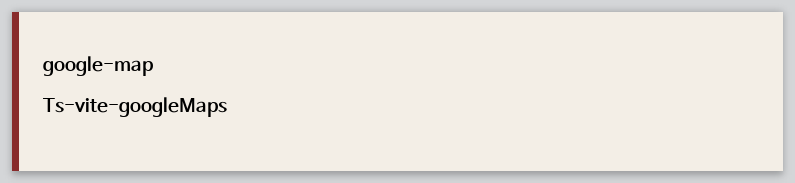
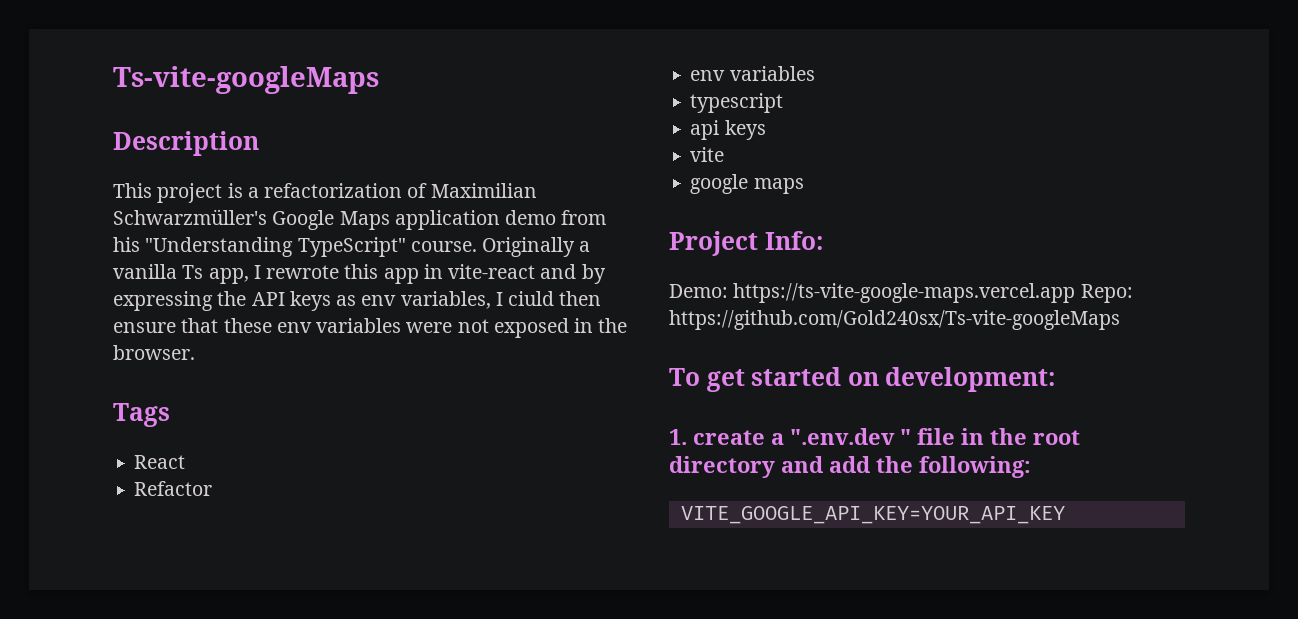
- google-map
  Ts-vite-googleMaps
+ Description
+ This project is a refactorization of Maximilian Schwarzmüller's Google Maps application demo from his "Understanding TypeScript" course. Originally a vanilla Ts app, I rewrote this app in vite-react and by expressing the API keys as env variables, I ciuld then ensure that these env variables were not exposed in the browser.
+ Tags
+ React
+ Refactor
+ env variables
+ typescript
+ api keys
+ vite
+ google maps
+ Project Info:
+ Demo: https://ts-vite-google-maps.vercel.app Repo: https://github.com/Gold240sx/Ts-vite-googleMaps
+ To get started on development:
+ 1. create a ".env.dev " file in the root directory and add the following:
+ VITE_GOOGLE_API_KEY=YOUR_API_KEY

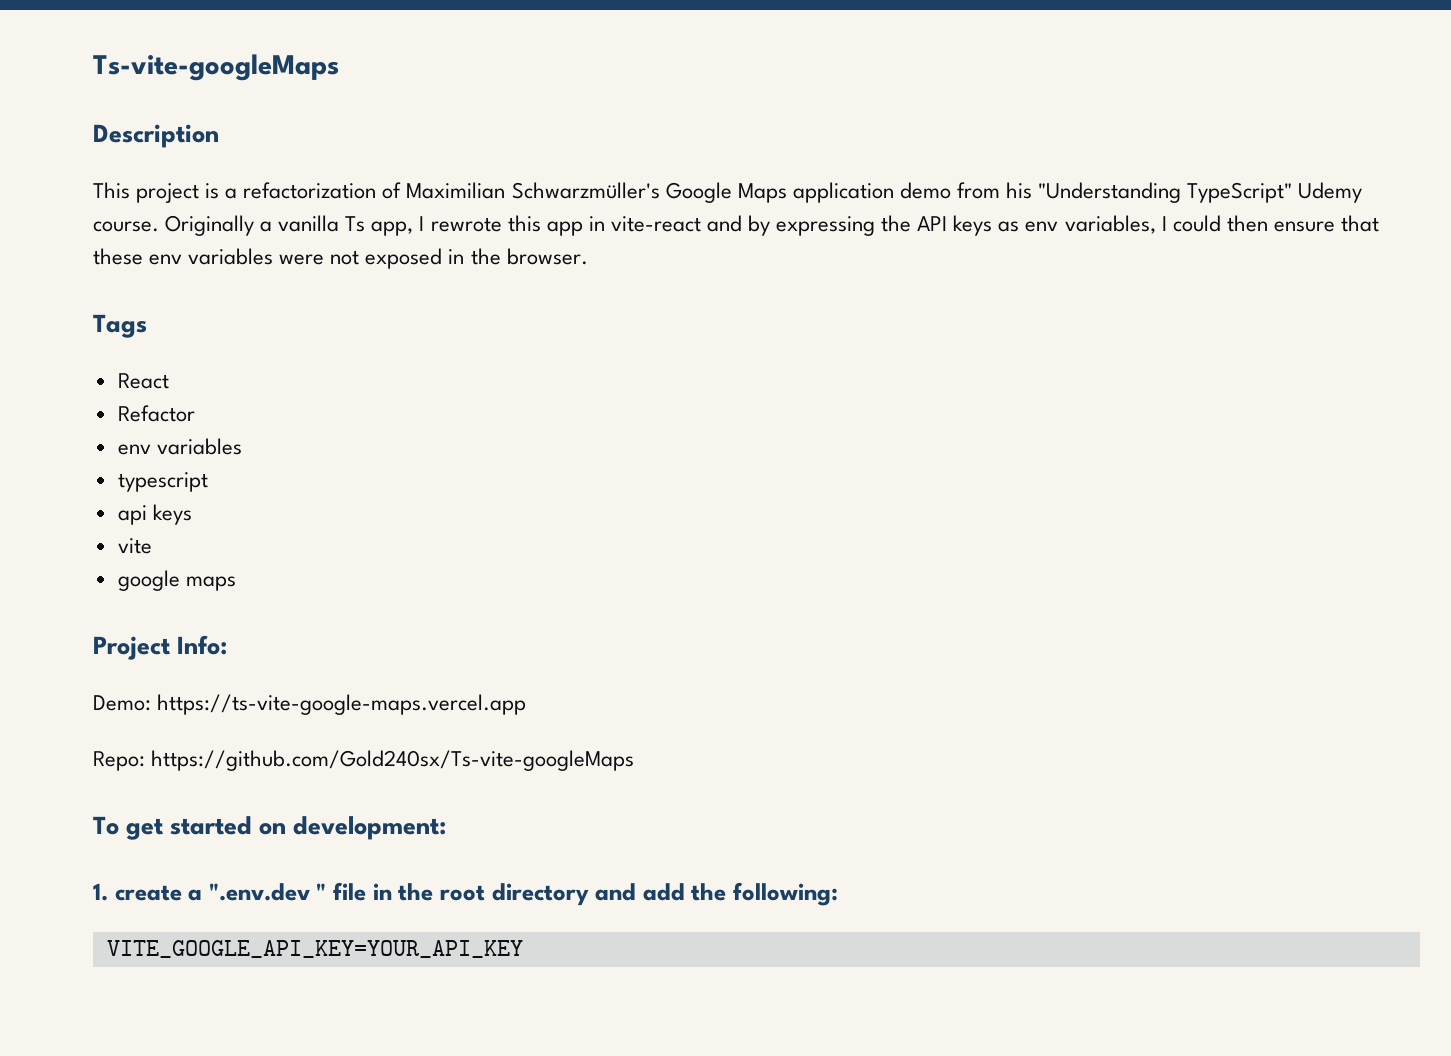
- This project is a refactorization of Maximilian Schwarzmüller's Google Maps application demo from his "Understanding TypeScript" course.
+ This project is a refactorization of Maximilian Schwarzmüller's Google Maps application demo from his "Understanding TypeScript" Udemy course.
- Originally a vanilla Ts app, I rewrote this app in vite-react and by expressing the API keys as env variables, I ciuld then ensure that these env variables were not exposed in the browser.
+ Originally a vanilla Ts app, I rewrote this app in vite-react and by expressing the API keys as env variables, I could then ensure that these env variables were not exposed in the browser.
- Demo: https://ts-vite-google-maps.vercel.app Repo: https://github.com/Gold240sx/Ts-vite-googleMaps
+ Demo: https://ts-vite-google-maps.vercel.app
+ Repo: https://github.com/Gold240sx/Ts-vite-googleMaps

